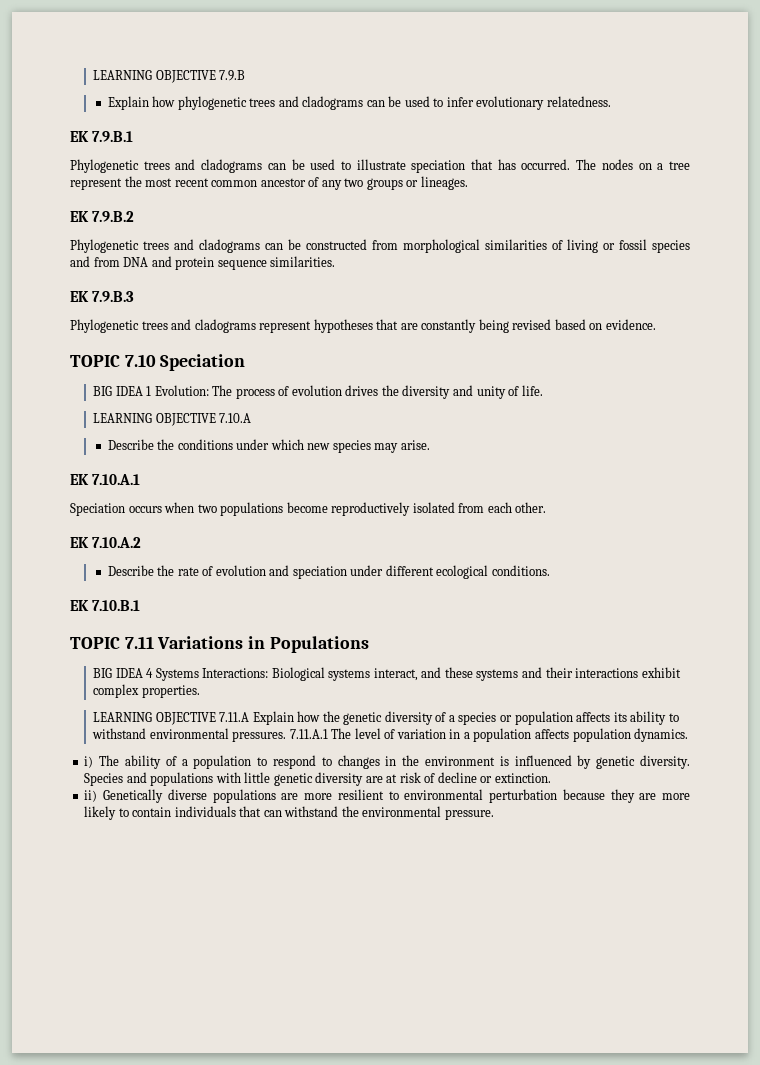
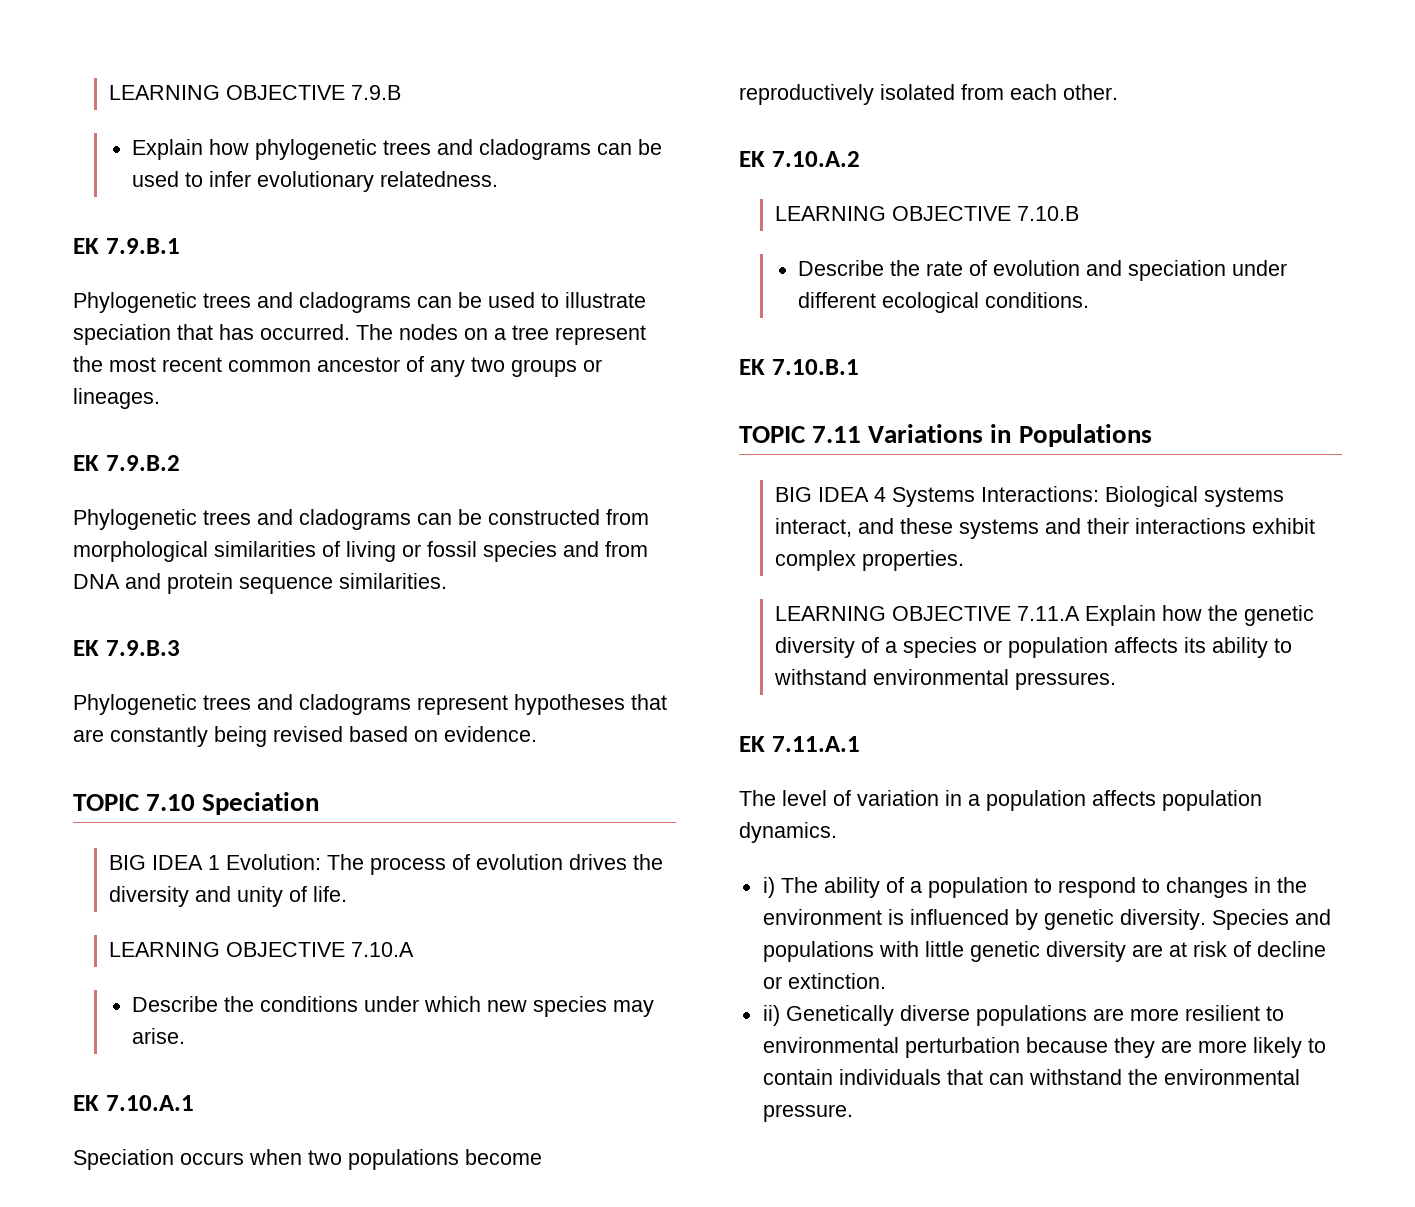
+ LEARNING OBJECTIVE 7.10.B
- LEARNING OBJECTIVE 7.11.A Explain how the genetic diversity of a species or population affects its ability to withstand environmental pressures. 7.11.A.1 The level of variation in a population affects population dynamics.
+ LEARNING OBJECTIVE 7.11.A Explain how the genetic diversity of a species or population affects its ability to withstand environmental pressures.
+ EK 7.11.A.1
+ The level of variation in a population affects population dynamics.

